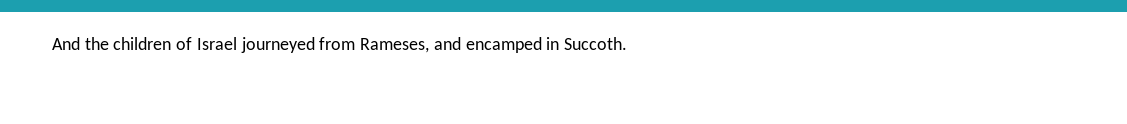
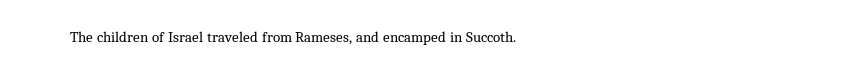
- And the children of Israel journeyed from Rameses, and encamped in Succoth.
+ The children of Israel traveled from Rameses, and encamped in Succoth.

